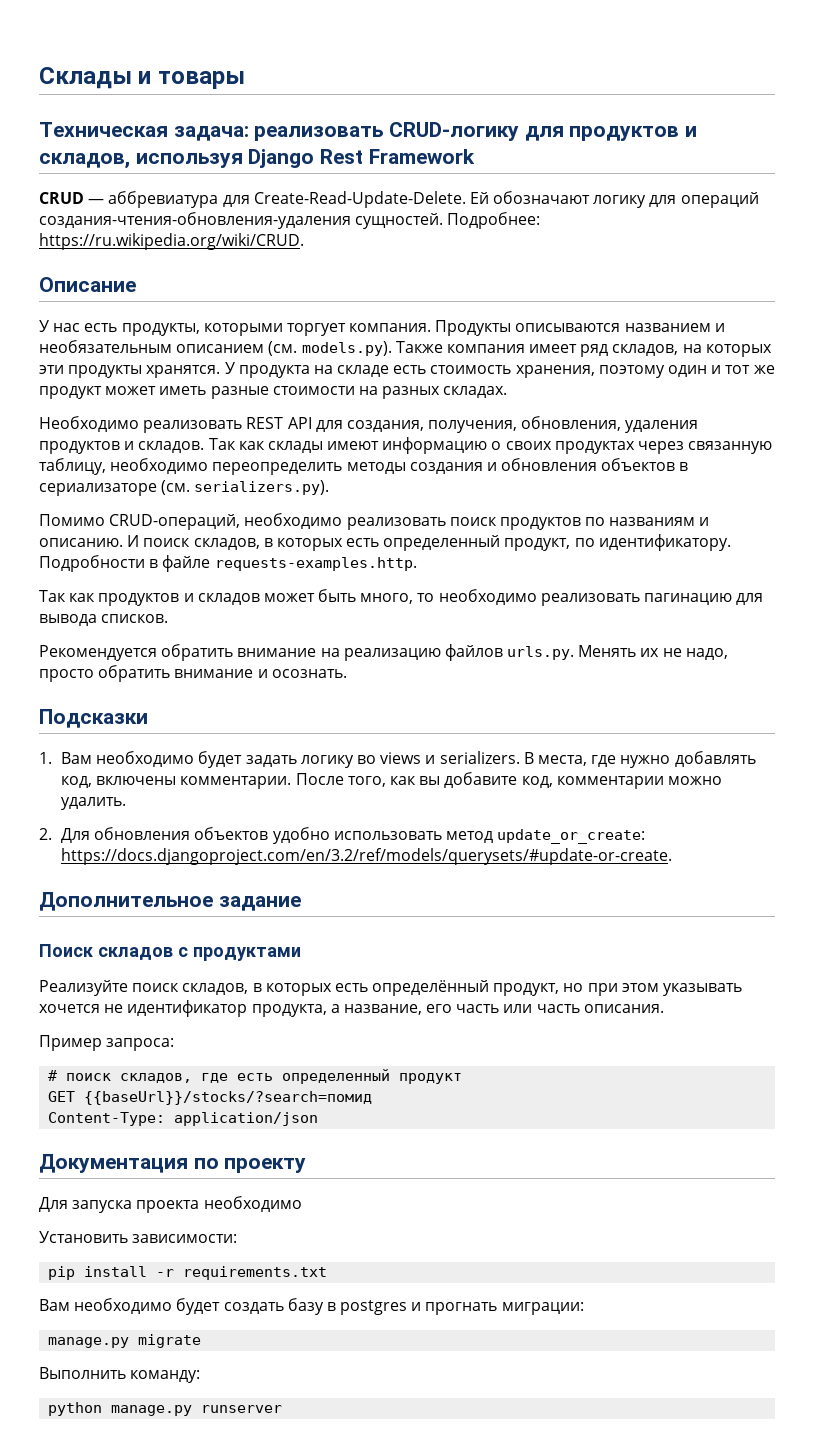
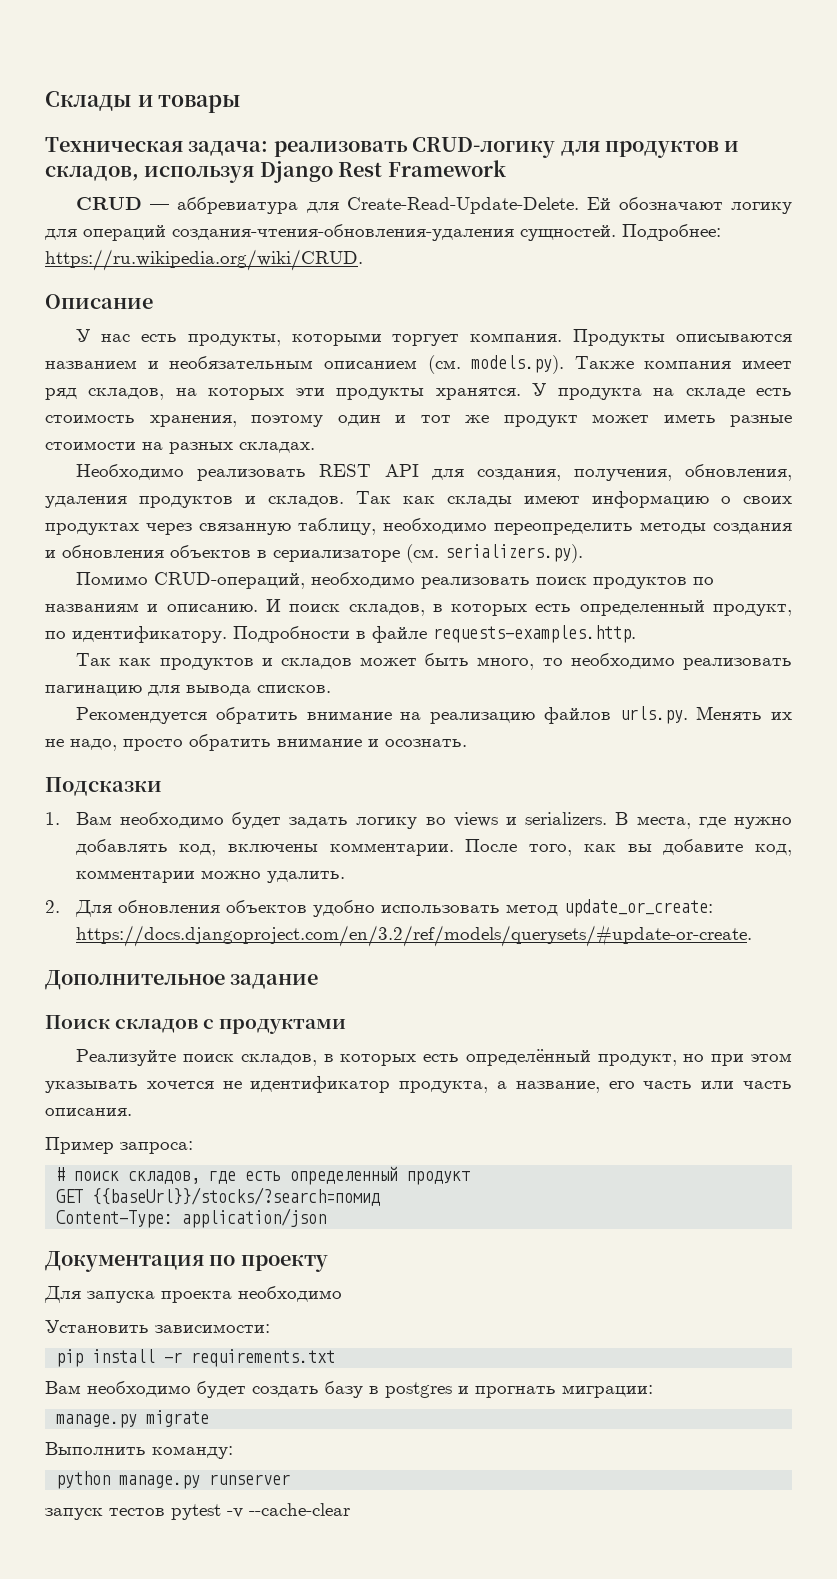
+ запуск тестов pytest -v --cache-clear

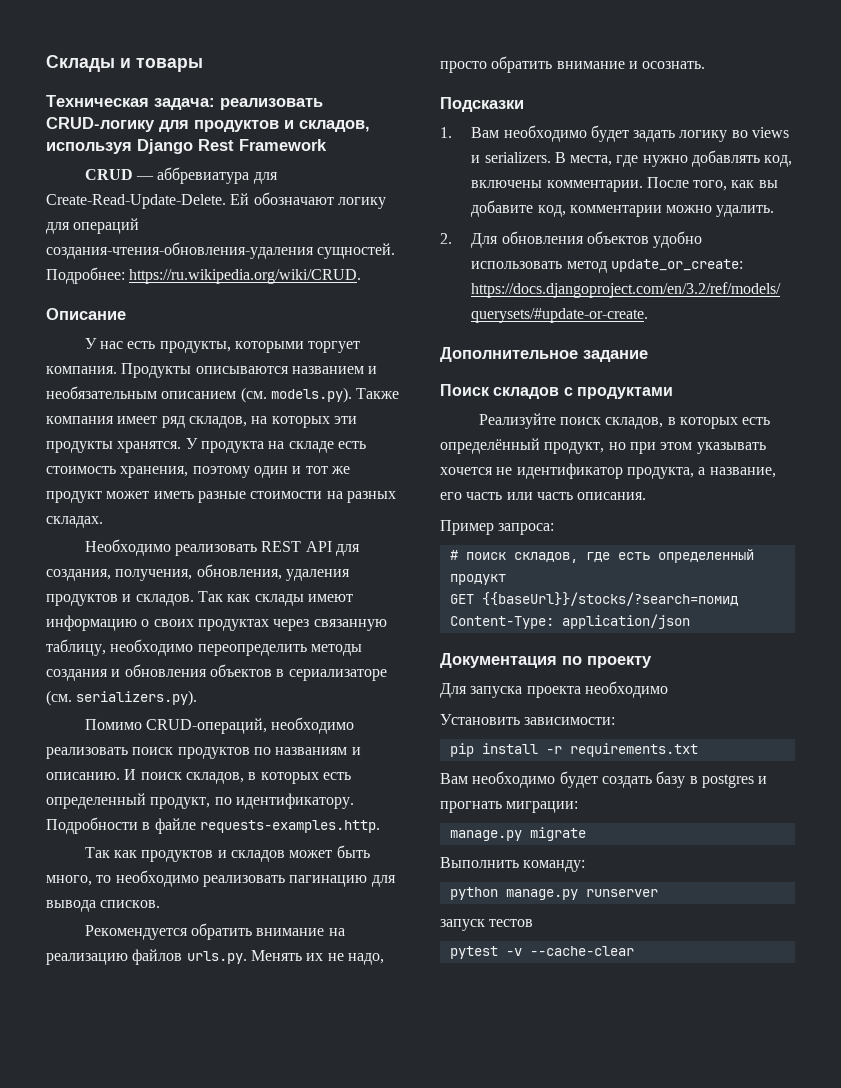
- запуск тестов pytest -v --cache-clear
+ запуск тестов
+ pytest -v --cache-clear

